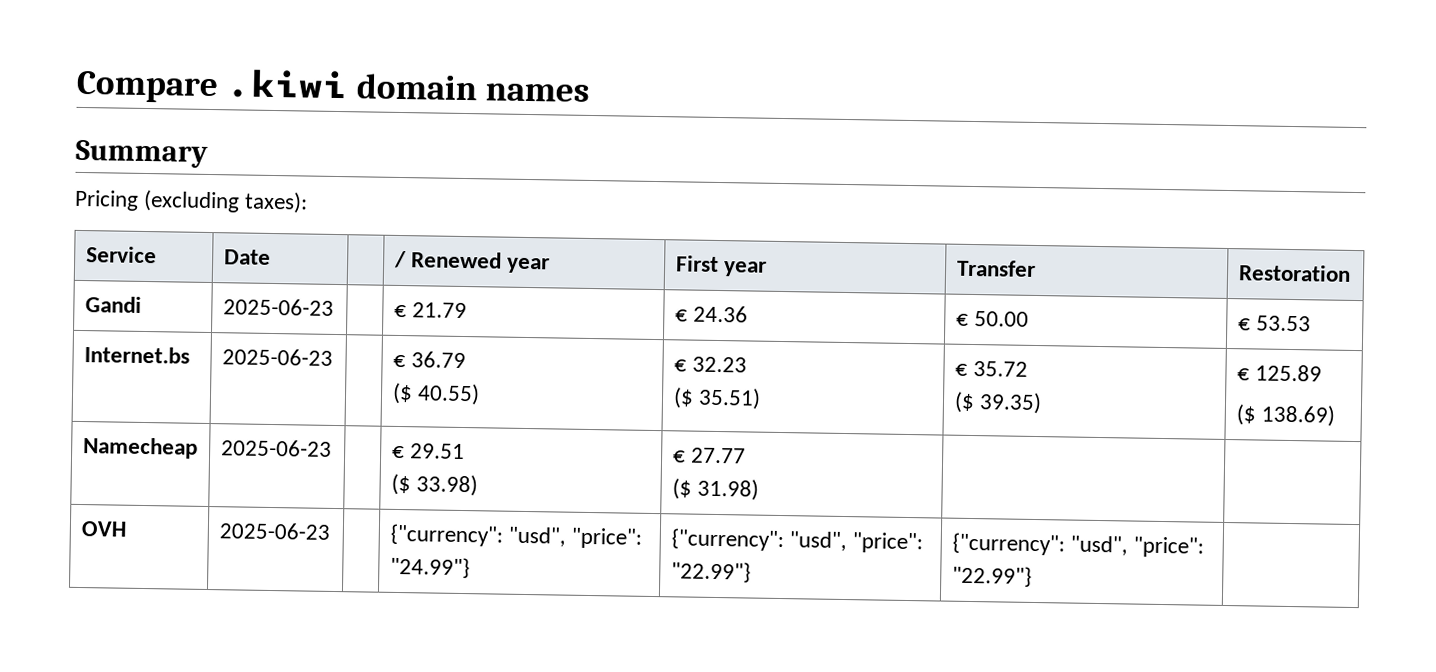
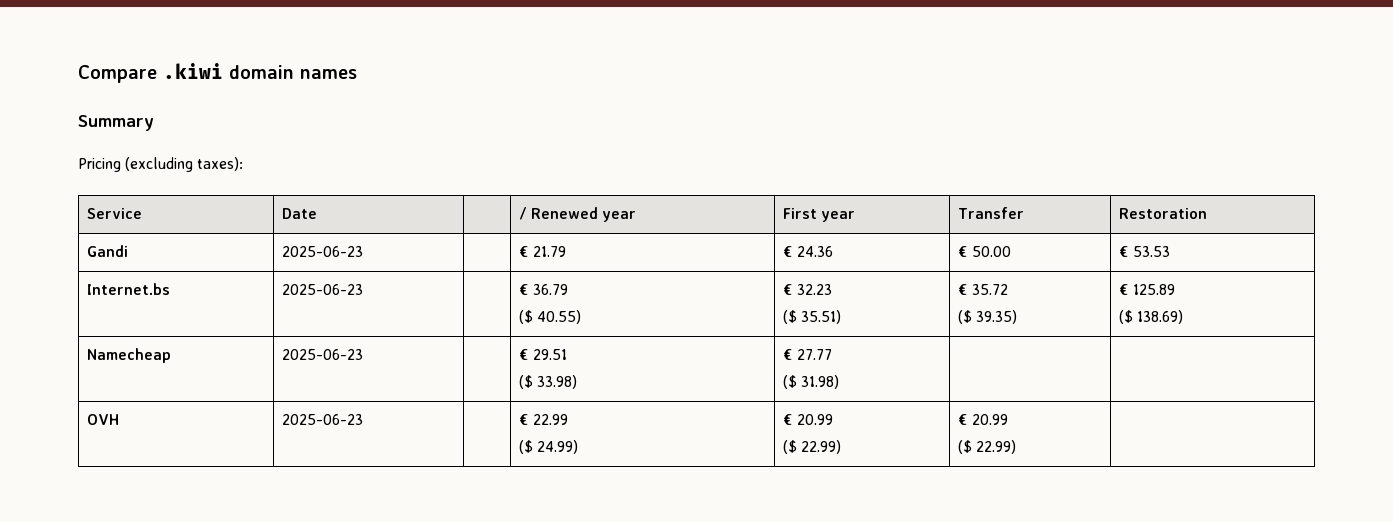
- OVH | 2025-06-23 | | {"currency": "usd", "price": "24.99"} | {"currency": "usd", "price": "22.99"} | {"currency": "usd", "price": "22.99"} |
+ OVH | 2025-06-23 | | € 22.99
+ ($ 24.99) | € 20.99
+ ($ 22.99) | € 20.99
+ ($ 22.99) |

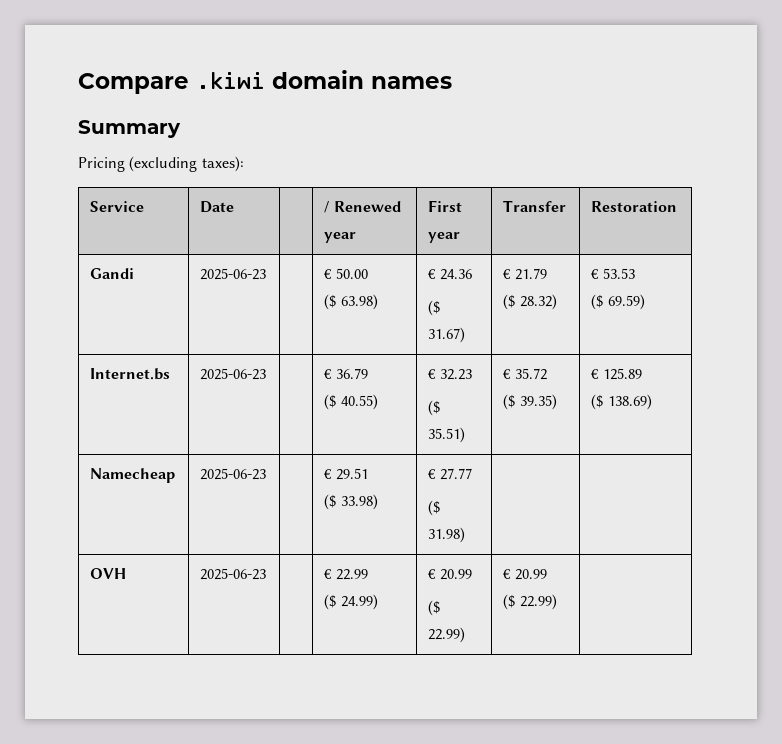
- Gandi | 2025-06-23 | | € 21.79 | € 24.36 | € 50.00 | € 53.53
+ Gandi | 2025-06-23 | | € 50.00
+ ($ 63.98) | € 24.36
+ ($ 31.67) | € 21.79
+ ($ 28.32) | € 53.53
+ ($ 69.59)

